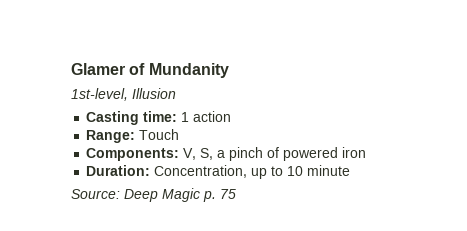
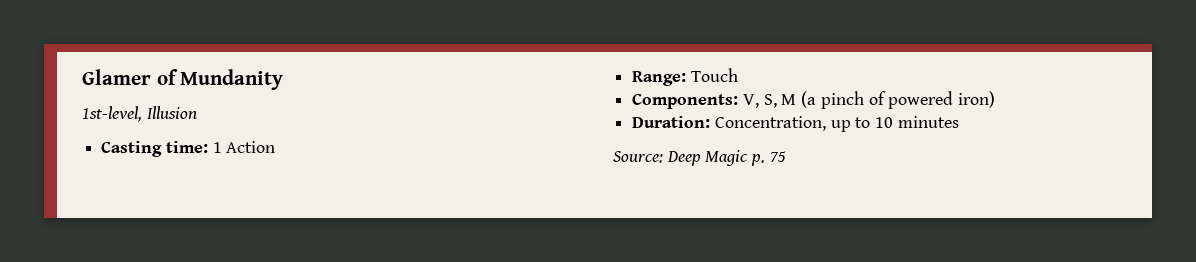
- Casting time: 1 action
+ Casting time: 1 Action
- Components: V, S, a pinch of powered iron
+ Components: V, S, M (a pinch of powered iron)
- Duration: Concentration, up to 10 minute
+ Duration: Concentration, up to 10 minutes

